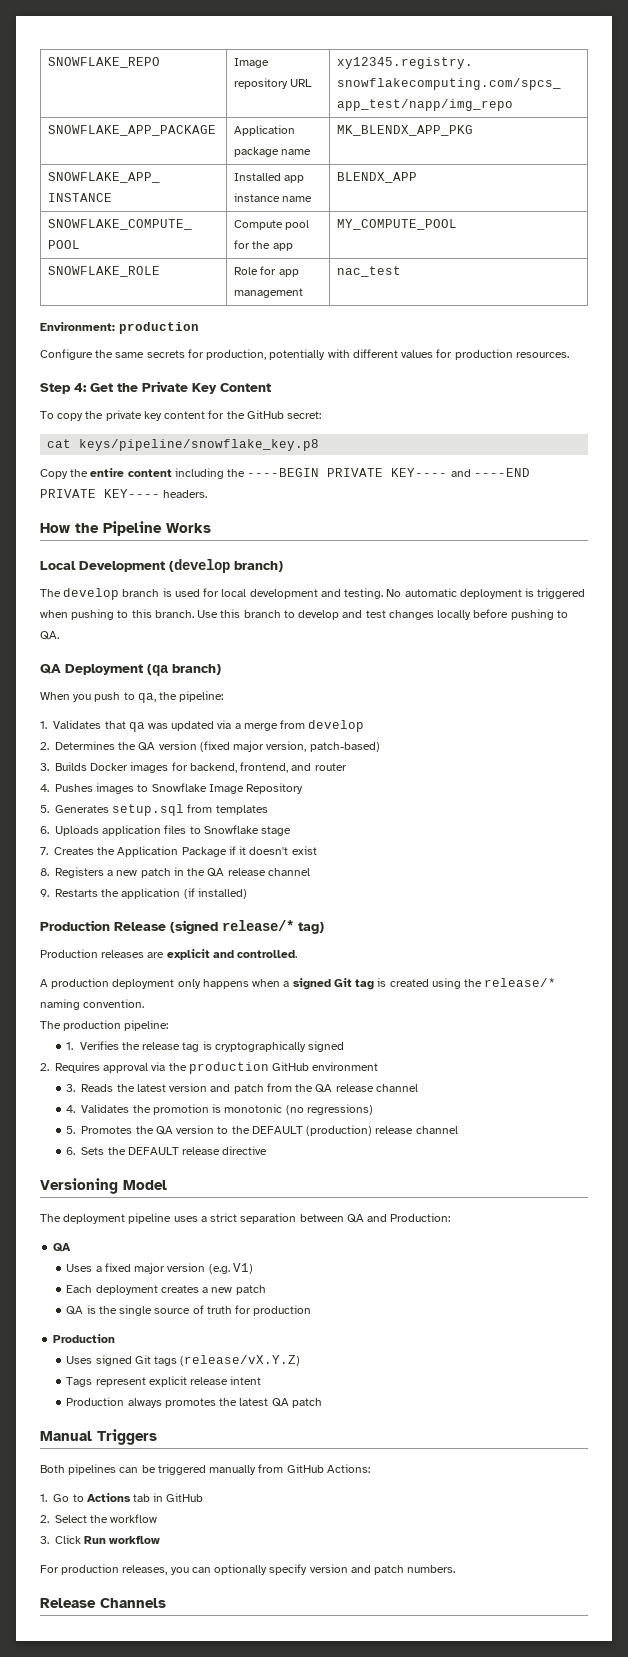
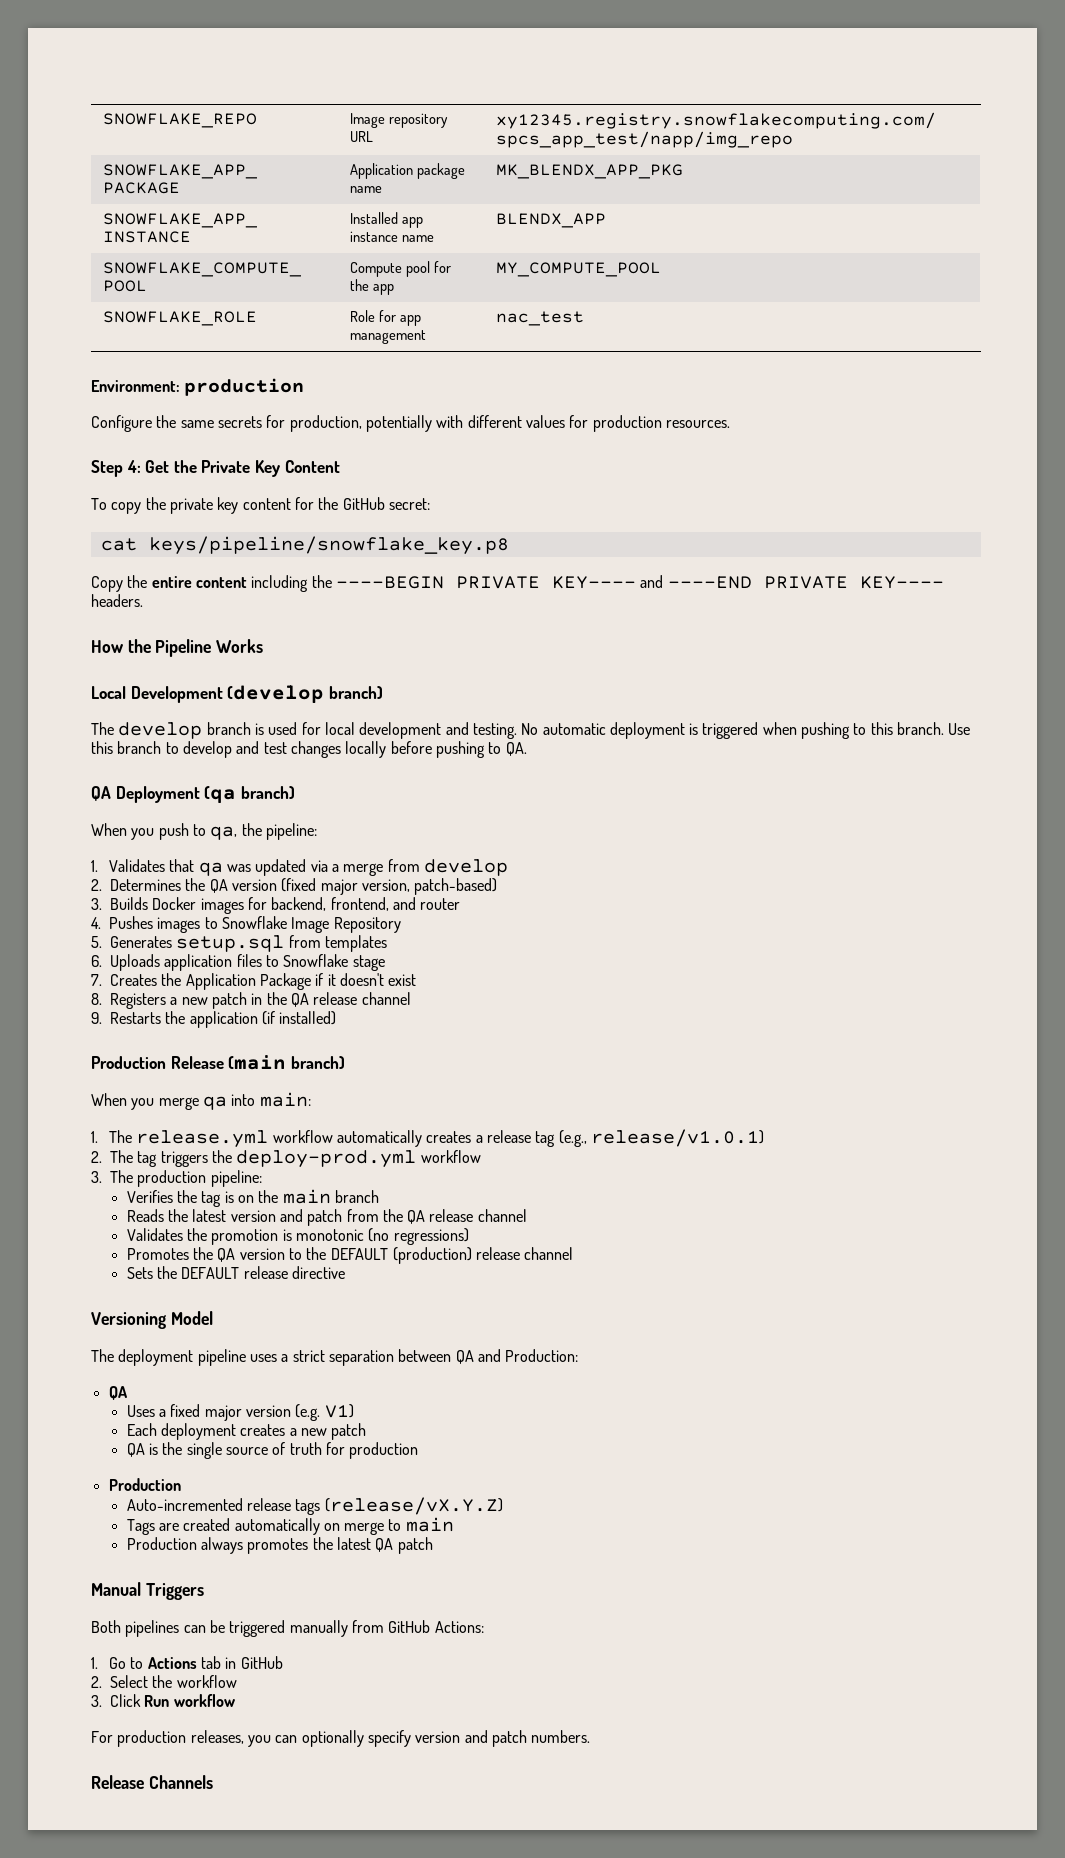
- Production Release (signed release/* tag)
- Production releases are explicit and controlled.
- A production deployment only happens when a signed Git tag is created using the release/* naming convention.
- The production pipeline:
+ Production Release (main branch)
+ When you merge qa into main:
+ 1. The release.yml workflow automatically creates a release tag (e.g., release/v1.0.1)
+ 2. The tag triggers the deploy-prod.yml workflow
+ 3. The production pipeline:
- 1. Verifies the release tag is cryptographically signed
- 2. Requires approval via the production GitHub environment
- 3. Reads the latest version and patch from the QA release channel
+ Verifies the tag is on the main branch
+ Reads the latest version and patch from the QA release channel
- 4. Validates the promotion is monotonic (no regressions)
+ Validates the promotion is monotonic (no regressions)
- 5. Promotes the QA version to the DEFAULT (production) release channel
+ Promotes the QA version to the DEFAULT (production) release channel
- 6. Sets the DEFAULT release directive
+ Sets the DEFAULT release directive
- Uses signed Git tags (release/vX.Y.Z)
+ Auto-incremented release tags (release/vX.Y.Z)
- Tags represent explicit release intent
+ Tags are created automatically on merge to main

